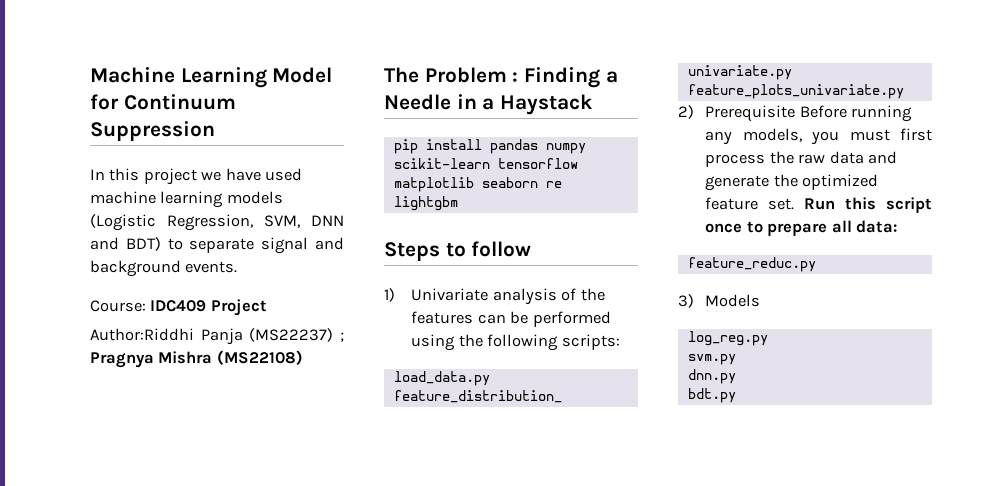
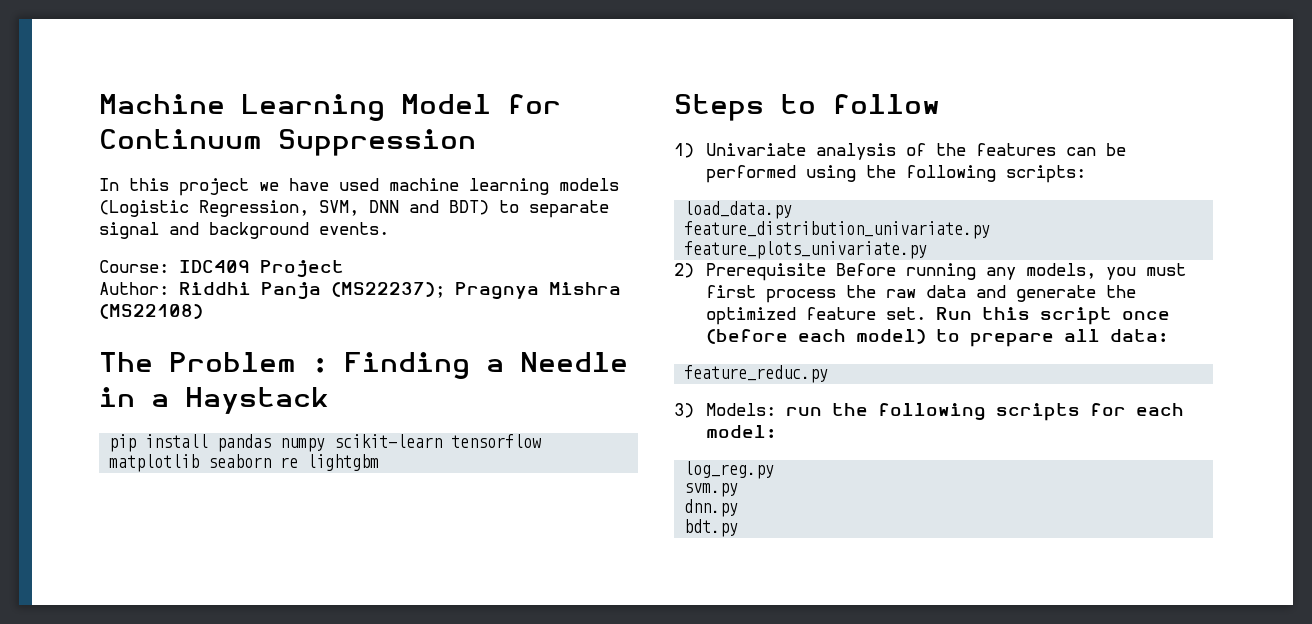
- Author:Riddhi Panja (MS22237) ; Pragnya Mishra (MS22108)
+ Author: Riddhi Panja (MS22237); Pragnya Mishra (MS22108)
- Run this script once to prepare all data:
+ Run this script once (before each model) to prepare all data:
- 3) Models
+ 3) Models: run the following scripts for each model:

